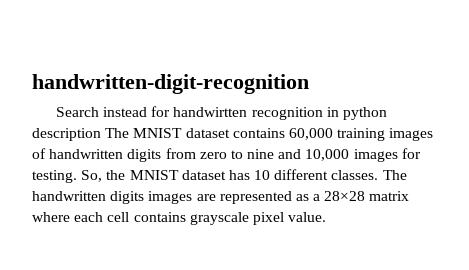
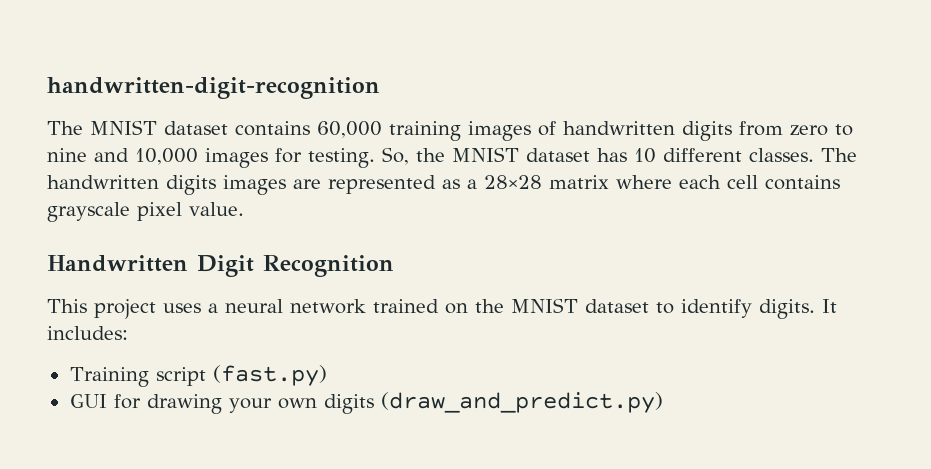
- Search instead for handwirtten recognition in python description The MNIST dataset contains 60,000 training images of handwritten digits from zero to nine and 10,000 images for testing.
+ The MNIST dataset contains 60,000 training images of handwritten digits from zero to nine and 10,000 images for testing.
+ Handwritten Digit Recognition
+ This project uses a neural network trained on the MNIST dataset to identify digits. It includes:
+ Training script (fast.py)
+ GUI for drawing your own digits (draw_and_predict.py)

